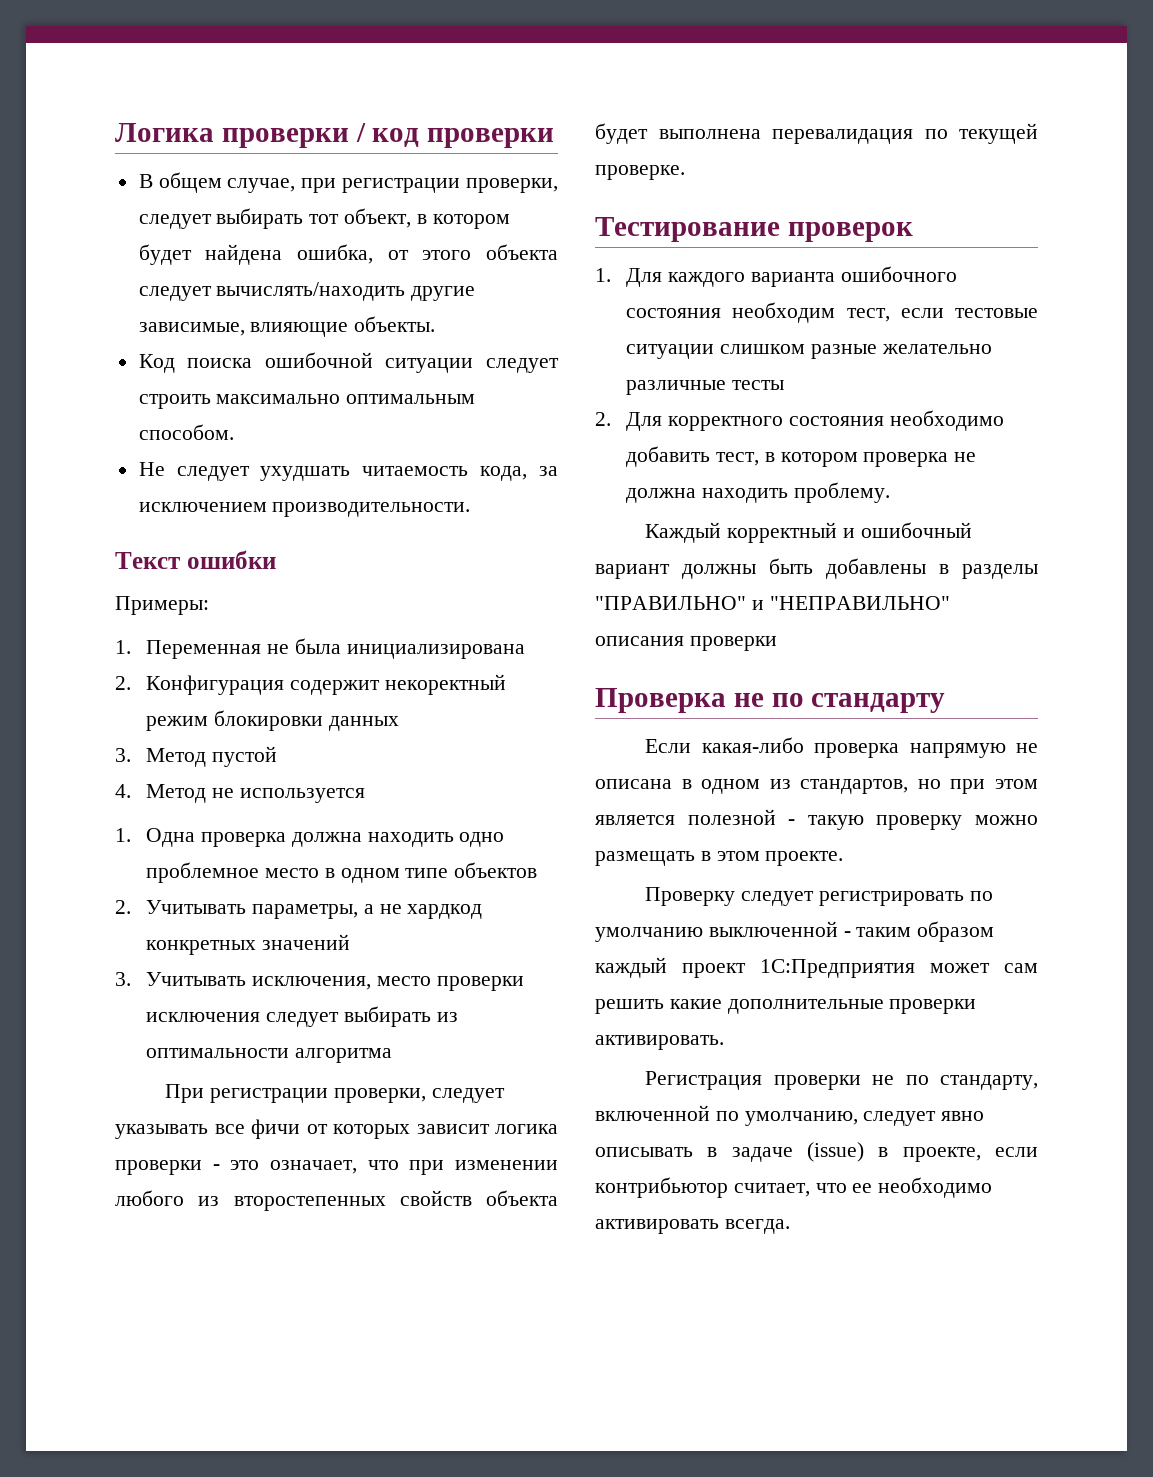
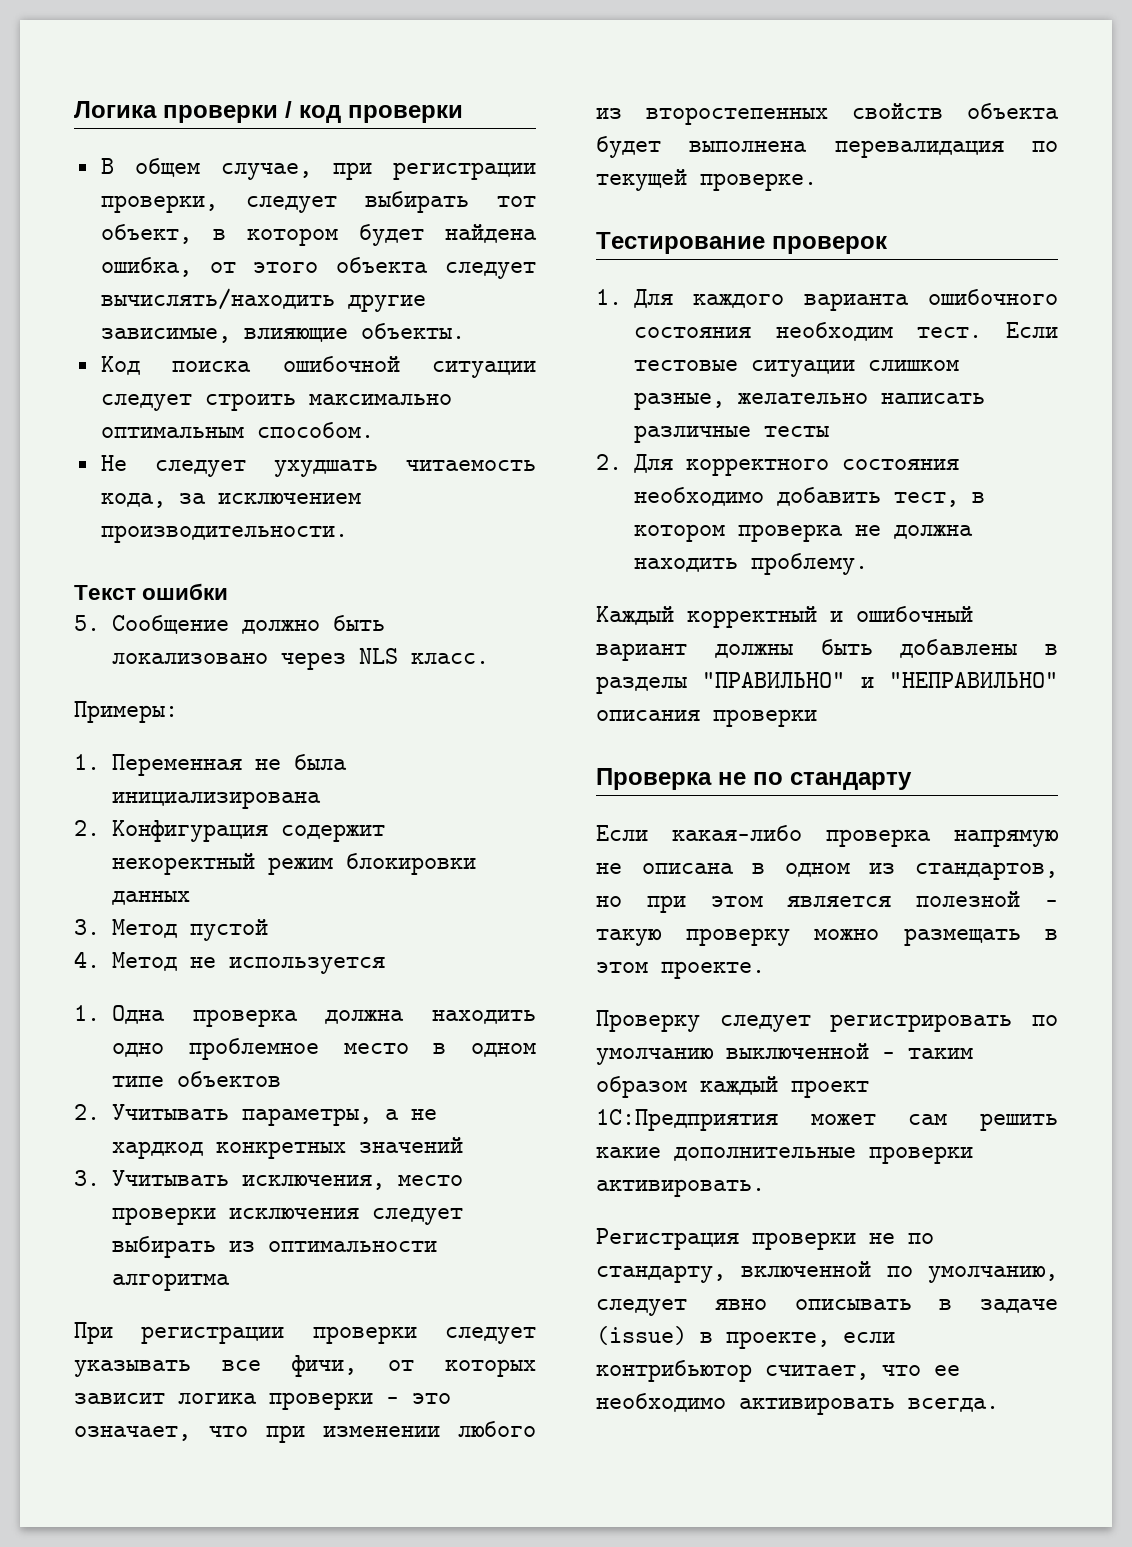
+ 5. Сообщение должно быть локализовано через NLS класс.
- При регистрации проверки, следует указывать все фичи от которых зависит логика проверки - это означает, что при изменении любого из второстепенных свойств объекта будет выполнена перевалидация по текущей проверке.
+ При регистрации проверки следует указывать все фичи, от которых зависит логика проверки - это означает, что при изменении любого из второстепенных свойств объекта будет выполнена перевалидация по текущей проверке.
- 1. Для каждого варианта ошибочного состояния необходим тест, если тестовые ситуации слишком разные желательно различные тесты
+ 1. Для каждого варианта ошибочного состояния необходим тест. Если тестовые ситуации слишком разные, желательно написать различные тесты

